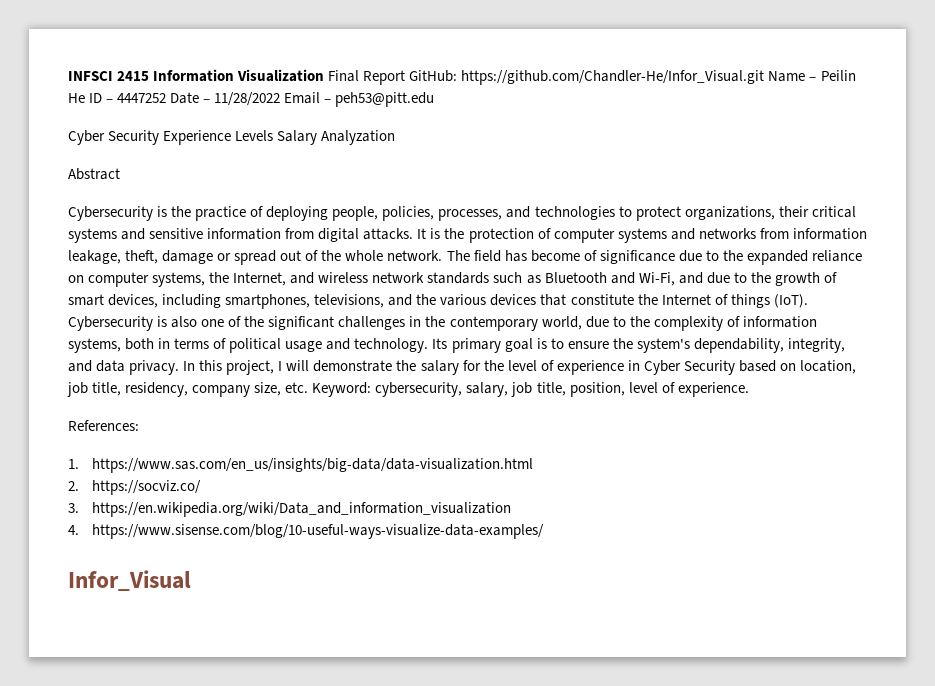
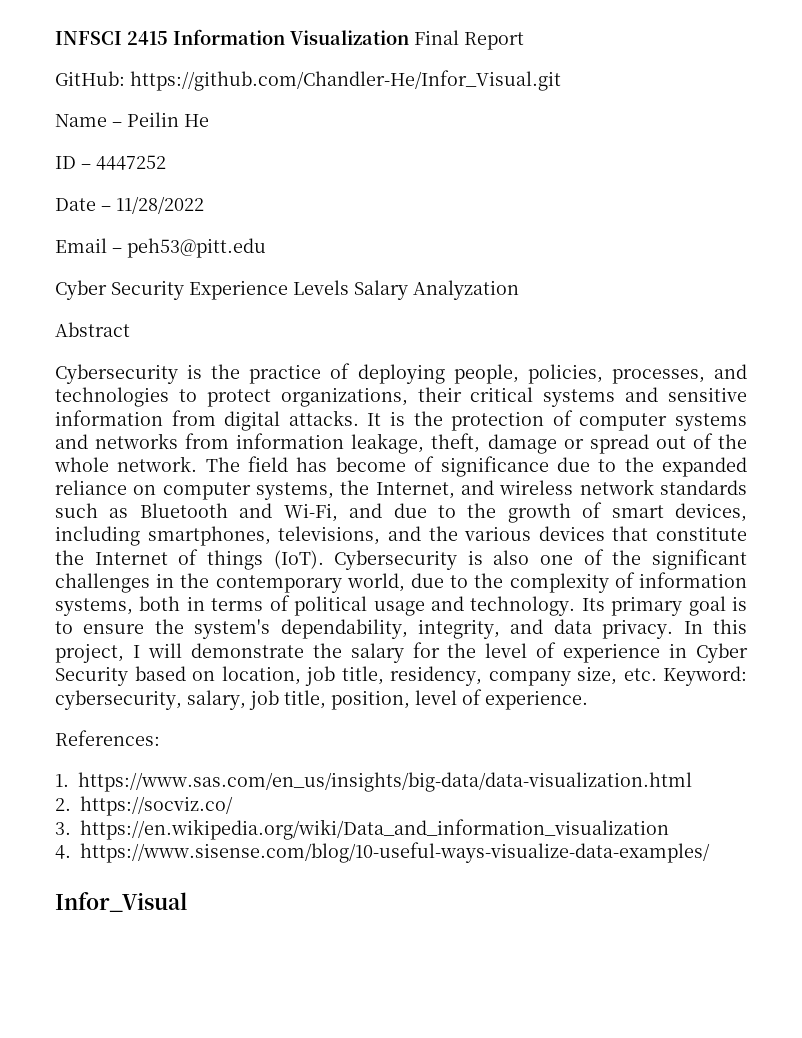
- INFSCI 2415 Information Visualization Final Report GitHub: https://github.com/Chandler-He/Infor_Visual.git Name – Peilin He ID – 4447252 Date – 11/28/2022 Email – peh53@pitt.edu
+ INFSCI 2415 Information Visualization Final Report
+ GitHub: https://github.com/Chandler-He/Infor_Visual.git
+ Name – Peilin He
+ ID – 4447252
+ Date – 11/28/2022
+ Email – peh53@pitt.edu

